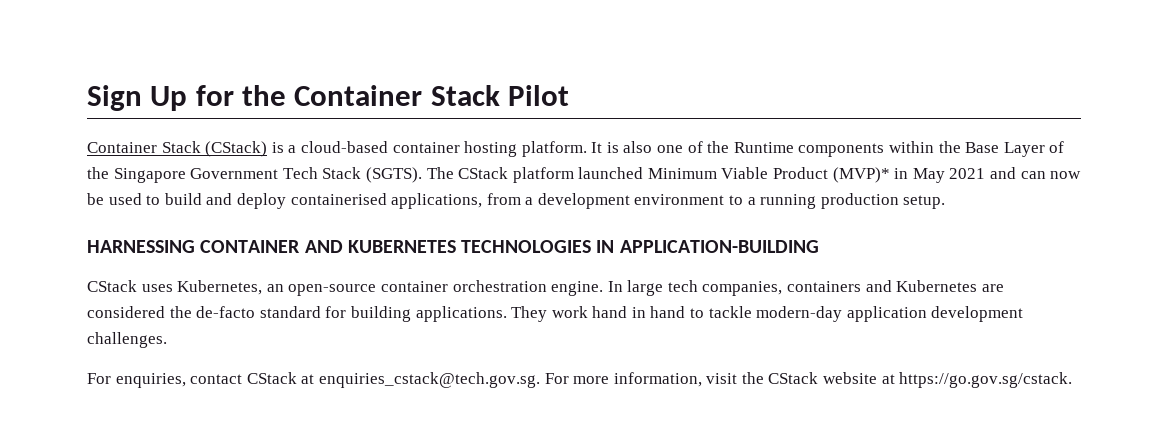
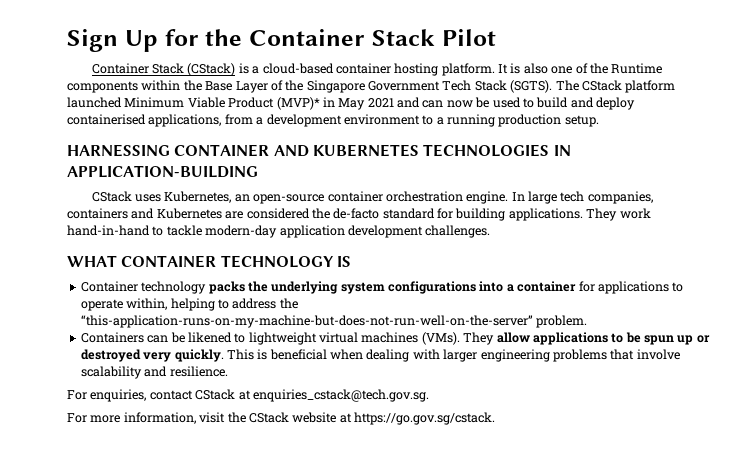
- They work hand in hand to tackle modern-day application development challenges.
+ They work hand-in-hand to tackle modern-day application development challenges.
+ WHAT CONTAINER TECHNOLOGY IS
+ Container technology packs the underlying system configurations into a container for applications to operate within, helping to address the “this-application-runs-on-my-machine-but-does-not-run-well-on-the-server” problem.
+ Containers can be likened to lightweight virtual machines (VMs). They allow applications to be spun up or destroyed very quickly. This is beneficial when dealing with larger engineering problems that involve scalability and resilience.
- For enquiries, contact CStack at enquiries_cstack@tech.gov.sg. For more information, visit the CStack website at https://go.gov.sg/cstack.
+ For enquiries, contact CStack at enquiries_cstack@tech.gov.sg.
+ For more information, visit the CStack website at https://go.gov.sg/cstack.

